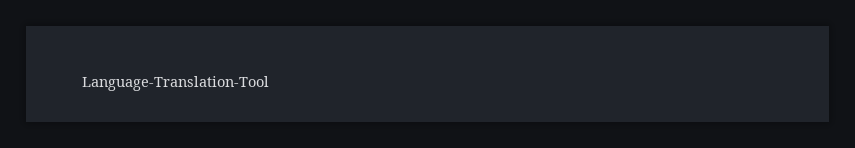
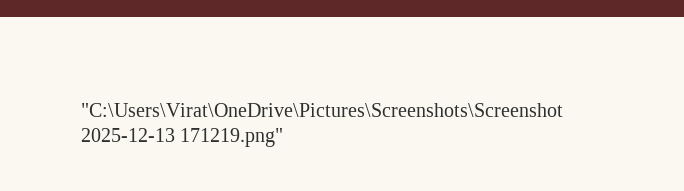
- Language-Translation-Tool
+ "C:\Users\Virat\OneDrive\Pictures\Screenshots\Screenshot 2025-12-13 171219.png"

